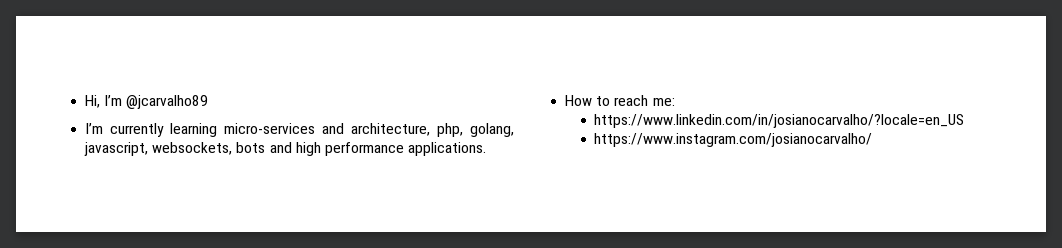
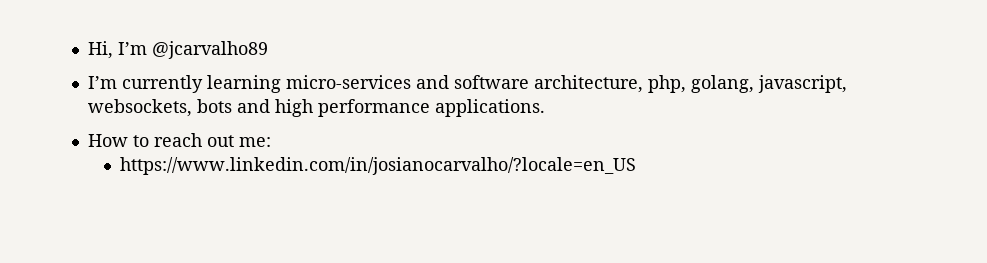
- I’m currently learning micro-services and architecture, php, golang, javascript, websockets, bots and high performance applications.
+ I’m currently learning micro-services and software architecture, php, golang, javascript, websockets, bots and high performance applications.
- How to reach me:
+ How to reach out me:
- https://www.instagram.com/josianocarvalho/

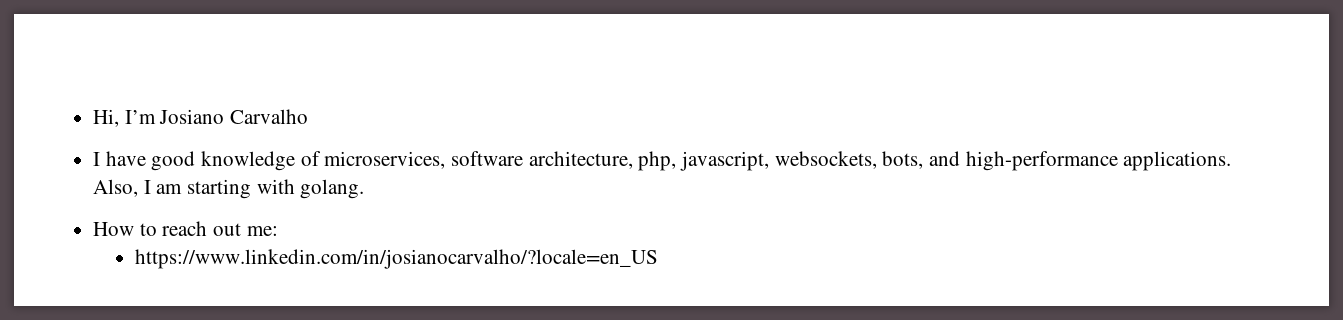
- Hi, I’m @jcarvalho89
- I’m currently learning micro-services and software architecture, php, golang, javascript, websockets, bots and high performance applications.
+ Hi, I’m Josiano Carvalho
+ I have good knowledge of microservices, software architecture, php, javascript, websockets, bots, and high-performance applications. Also, I am starting with golang.

